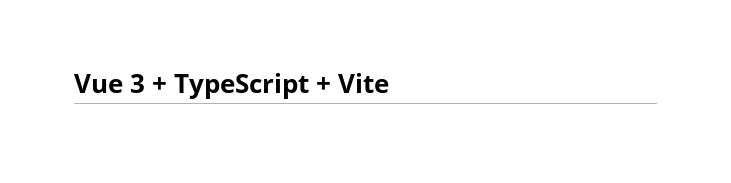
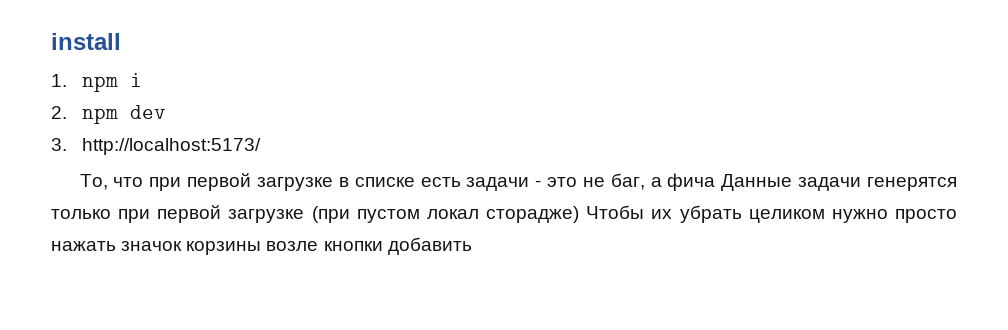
- Vue 3 + TypeScript + Vite
+ install
+ 1. npm i
+ 2. npm dev
+ 3. http://localhost:5173/
+ То, что при первой загрузке в списке есть задачи - это не баг, а фича Данные задачи генерятся только при первой загрузке (при пустом локал сторадже) Чтобы их убрать целиком нужно просто нажать значок корзины возле кнопки добавить

